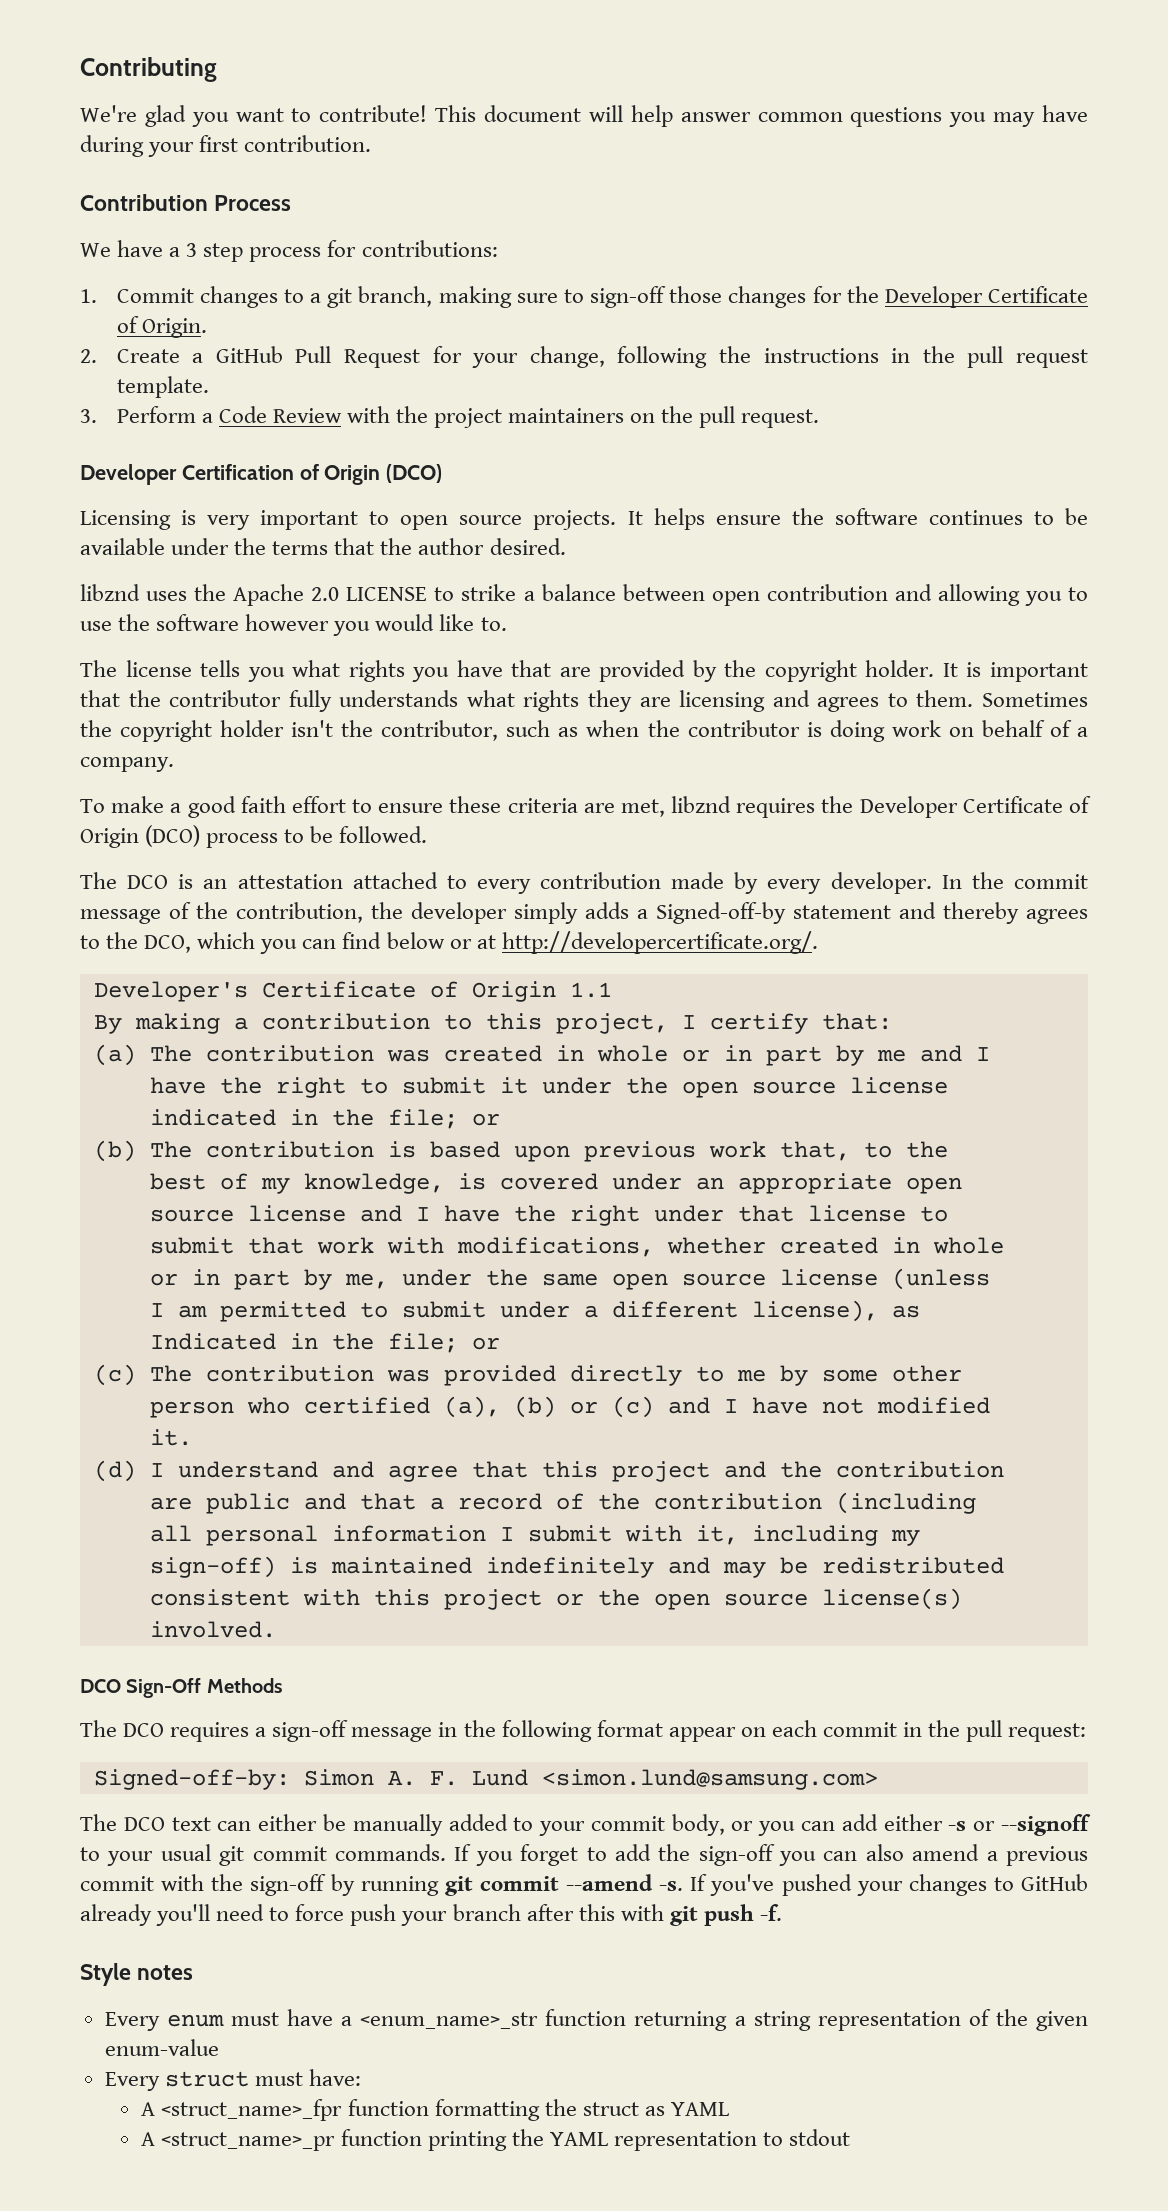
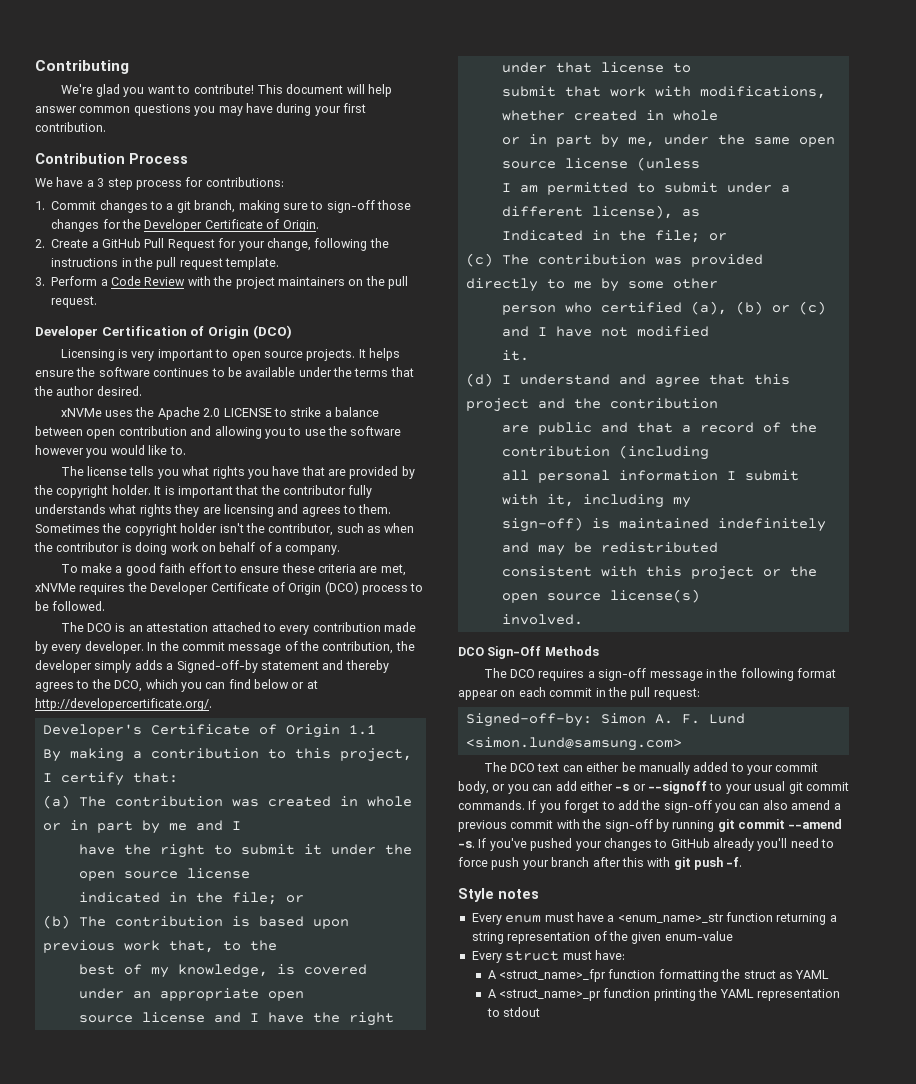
- libznd uses the Apache 2.0 LICENSE to strike a balance between open contribution and allowing you to use the software however you would like to.
+ xNVMe uses the Apache 2.0 LICENSE to strike a balance between open contribution and allowing you to use the software however you would like to.
- To make a good faith effort to ensure these criteria are met, libznd requires the Developer Certificate of Origin (DCO) process to be followed.
+ To make a good faith effort to ensure these criteria are met, xNVMe requires the Developer Certificate of Origin (DCO) process to be followed.

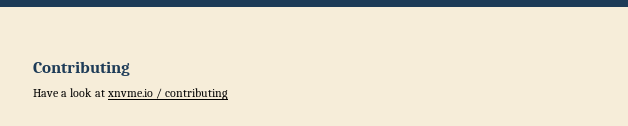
- We're glad you want to contribute! This document will help answer common questions you may have during your first contribution.
- Contribution Process
- We have a 3 step process for contributions:
- 1. Commit changes to a git branch, making sure to sign-off those changes for the Developer Certificate of Origin.
- 2. Create a GitHub Pull Request for your change, following the instructions in the pull request template.
- 3. Perform a Code Review with the project maintainers on the pull request.
- Developer Certification of Origin (DCO)
- Licensing is very important to open source projects. It helps ensure the software continues to be available under the terms that the author desired.
- xNVMe uses the Apache 2.0 LICENSE to strike a balance between open contribution and allowing you to use the software however you would like to.
- The license tells you what rights you have that are provided by the copyright holder. It is important that the contributor fully understands what rights they are licensing and agrees to them. Sometimes the copyright holder isn't the contributor, such as when the contributor is doing work on behalf of a company.
- To make a good faith effort to ensure these criteria are met, xNVMe requires the Developer Certificate of Origin (DCO) process to be followed.
- The DCO is an attestation attached to every contribution made by every developer. In the commit message of the contribution, the developer simply adds a Signed-off-by statement and thereby agrees to the DCO, which you can find below or at http://developercertificate.org/.
- Developer's Certificate of Origin 1.1
- By making a contribution to this project, I certify that:
- (a) The contribution was created in whole or in part by me and I
- have the right to submit it under the open source license
- indicated in the file; or
- (b) The contribution is based upon previous work that, to the
- best of my knowledge, is covered under an appropriate open
- source license and I have the right under that license to
- submit that work with modifications, whether created in whole
- or in part by me, under the same open source license (unless
- I am permitted to submit under a different license), as
- Indicated in the file; or
- (c) The contribution was provided directly to me by some other
- person who certified (a), (b) or (c) and I have not modified
- it.
- (d) I understand and agree that this project and the contribution
- are public and that a record of the contribution (including
- all personal information I submit with it, including my
- sign-off) is maintained indefinitely and may be redistributed
- consistent with this project or the open source license(s)
- involved.
- DCO Sign-Off Methods
- The DCO requires a sign-off message in the following format appear on each commit in the pull request:
- Signed-off-by: Simon A. F. Lund <simon.lund@samsung.com>
- The DCO text can either be manually added to your commit body, or you can add either -s or --signoff to your usual git commit commands. If you forget to add the sign-off you can also amend a previous commit with the sign-off by running git commit --amend -s. If you've pushed your changes to GitHub already you'll need to force push your branch after this with git push -f.
- Style notes
- Every enum must have a <enum_name>_str function returning a string representation of the given enum-value
- Every struct must have:
- A <struct_name>_fpr function formatting the struct as YAML
- A <struct_name>_pr function printing the YAML representation to stdout
+ Have a look at xnvme.io / contributing

